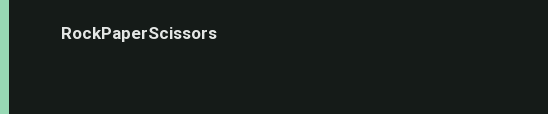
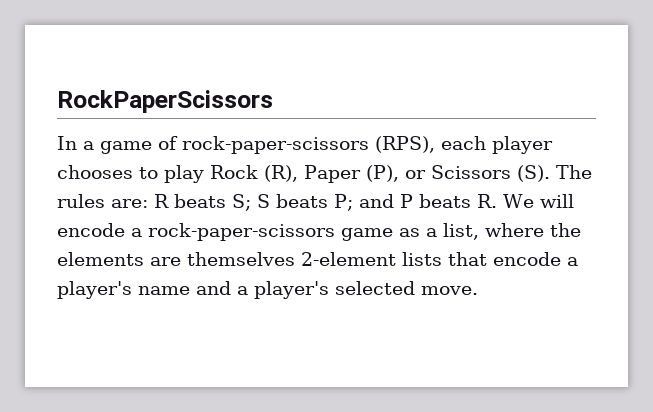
+ In a game of rock-paper-scissors (RPS), each player chooses to play Rock (R), Paper (P), or Scissors (S). The rules are: R beats S; S beats P; and P beats R. We will encode a rock-paper-scissors game as a list, where the elements are themselves 2-element lists that encode a player's name and a player's selected move.

